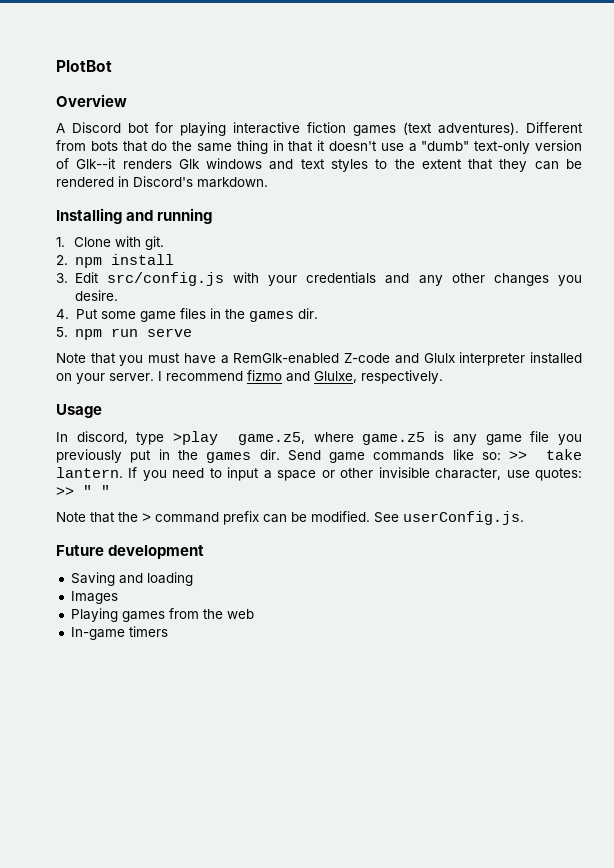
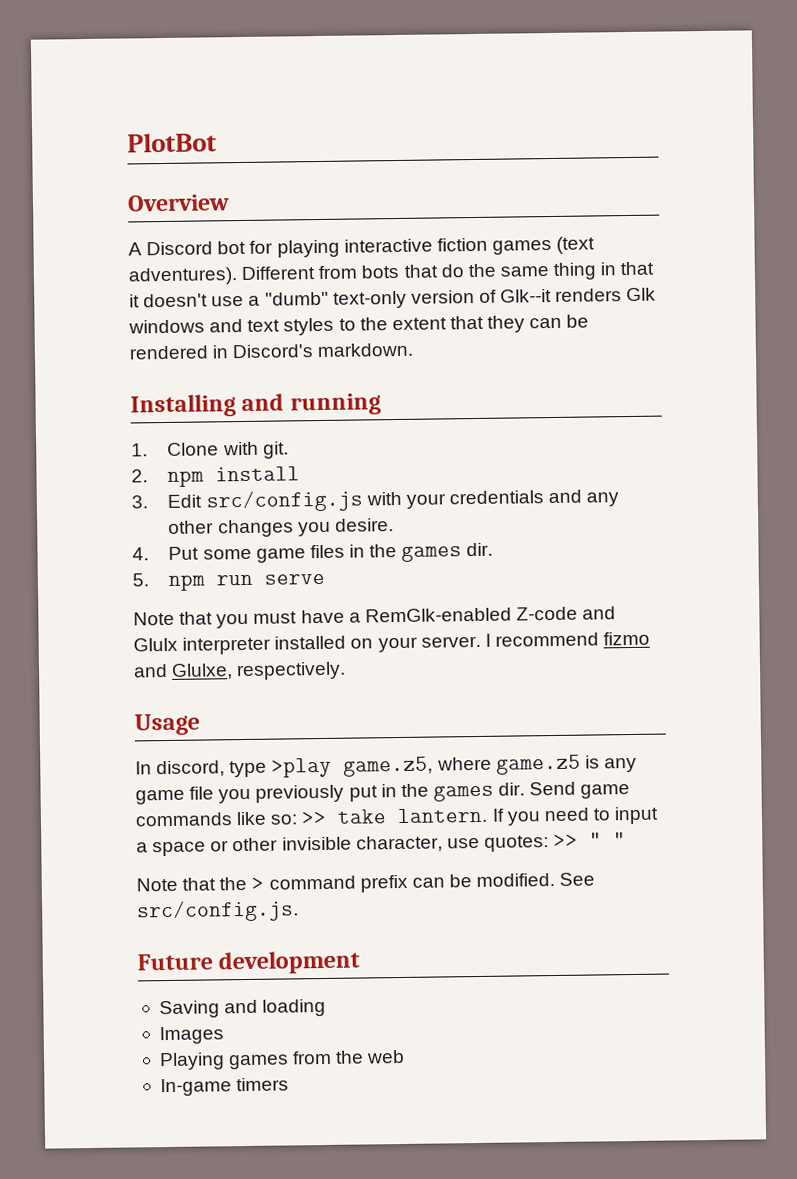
- See userConfig.js.
+ See src/config.js.

